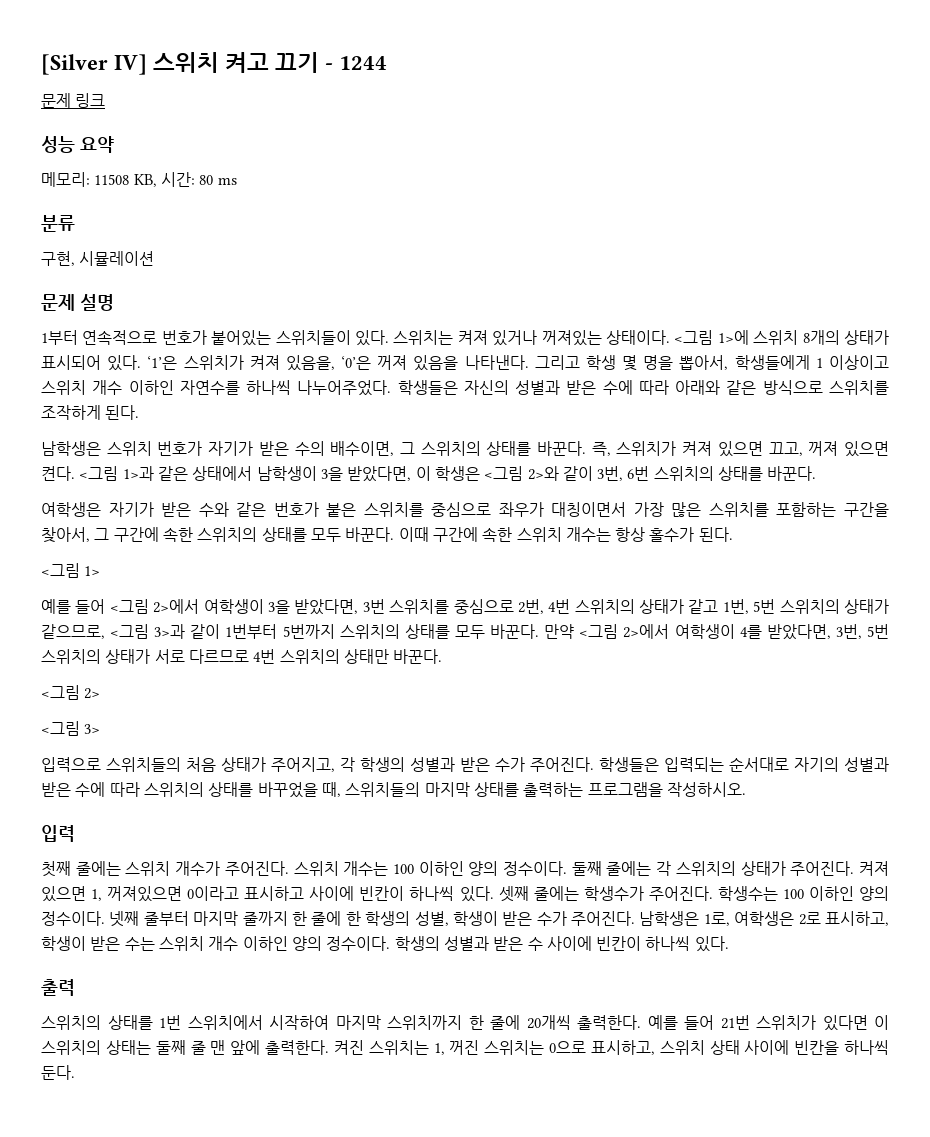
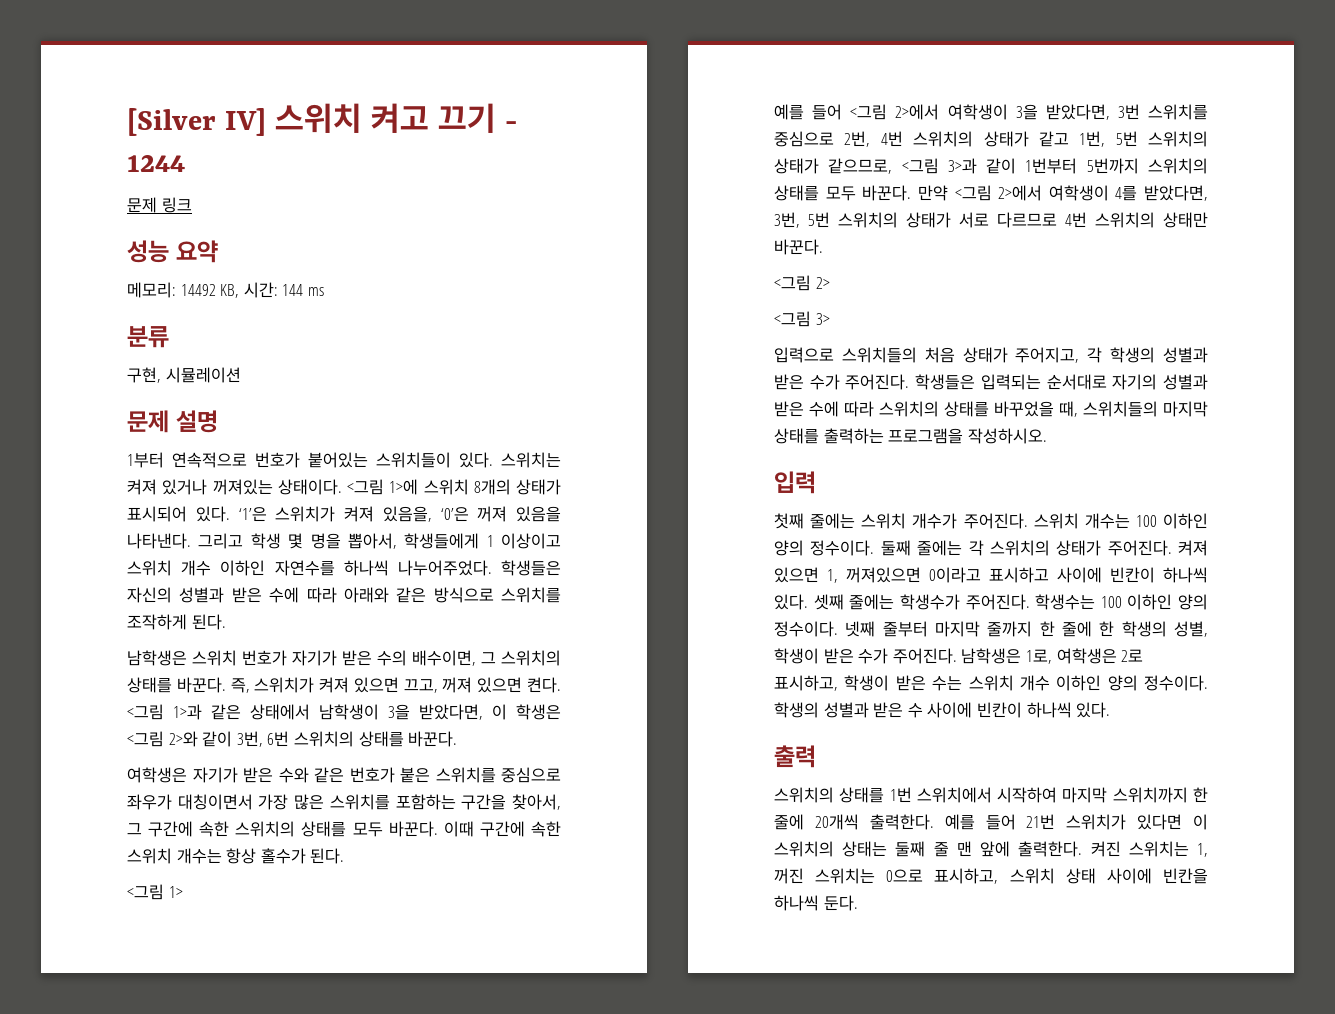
- 메모리: 11508 KB, 시간: 80 ms
+ 메모리: 14492 KB, 시간: 144 ms

